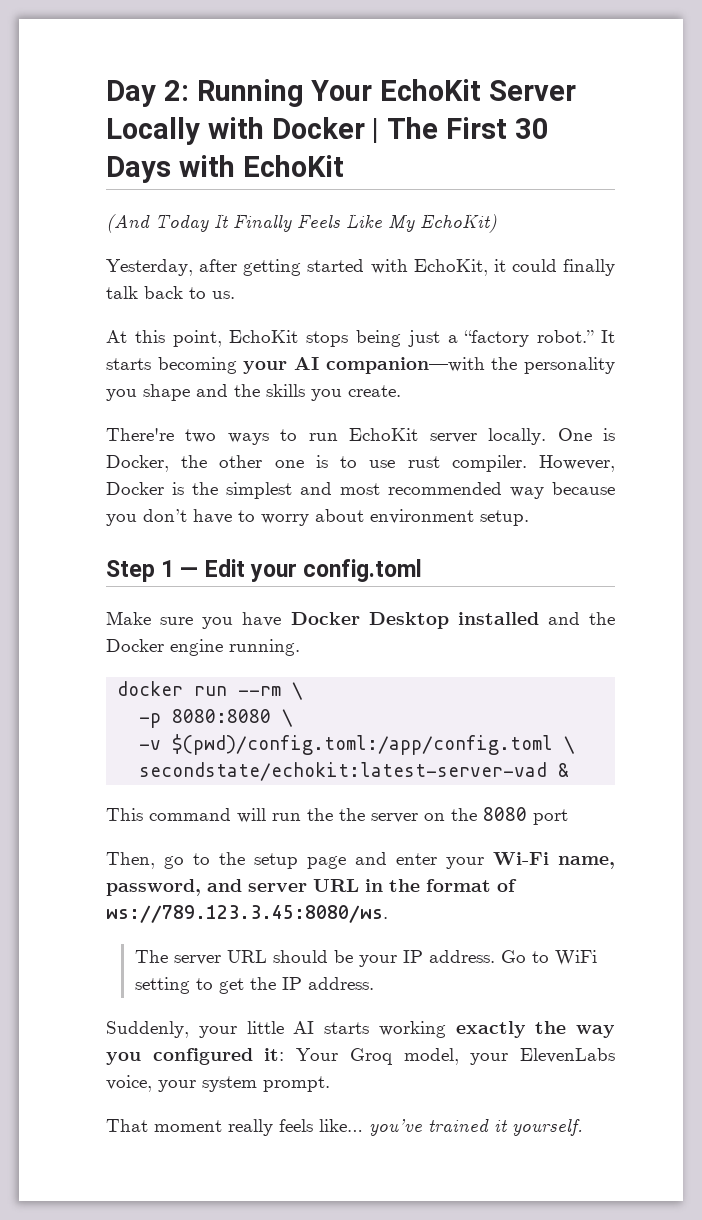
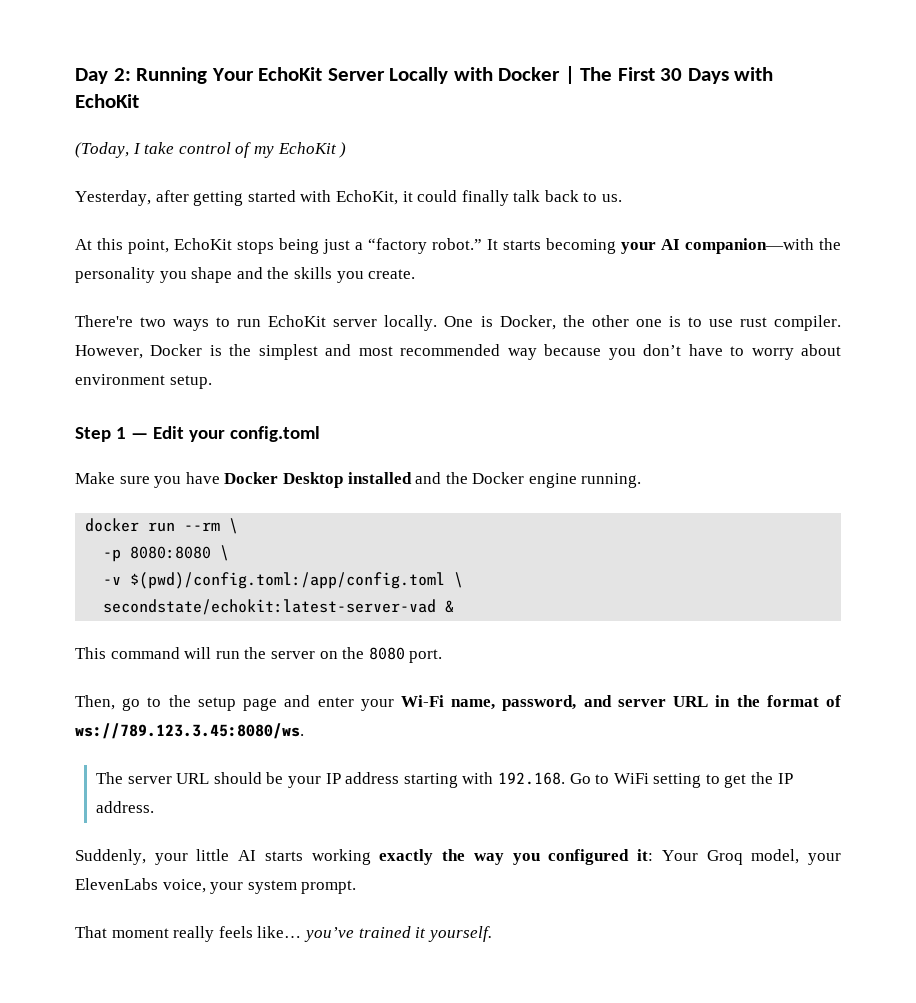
- (And Today It Finally Feels Like My EchoKit)
+ (Today, I take control of my EchoKit )
- This command will run the the server on the 8080 port
+ This command will run the server on the 8080 port.
- The server URL should be your IP address. Go to WiFi setting to get the IP address.
+ The server URL should be your IP address starting with 192.168. Go to WiFi setting to get the IP address.

